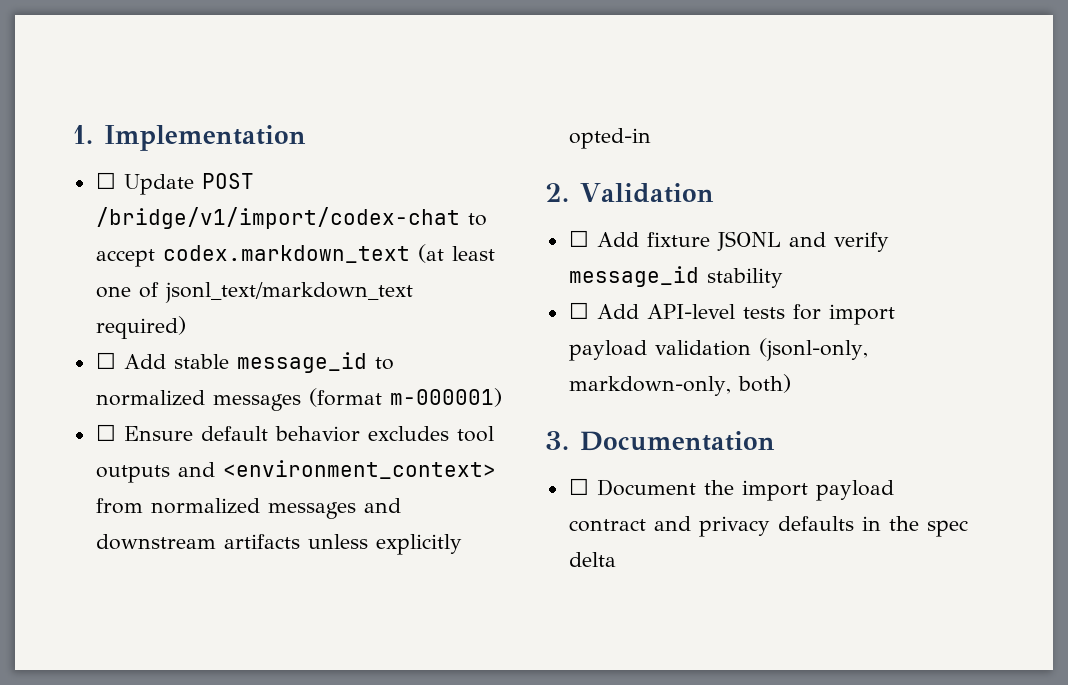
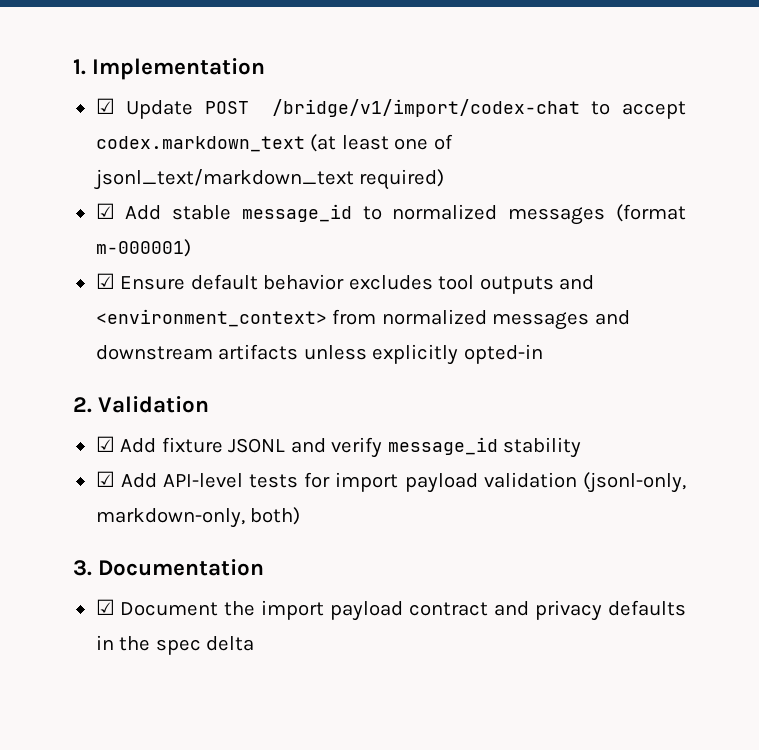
- ☐ Update POST /bridge/v1/import/codex-chat to accept codex.markdown_text (at least one of jsonl_text/markdown_text required)
+ ☑ Update POST /bridge/v1/import/codex-chat to accept codex.markdown_text (at least one of jsonl_text/markdown_text required)
- ☐ Add stable message_id to normalized messages (format m-000001)
+ ☑ Add stable message_id to normalized messages (format m-000001)
- ☐ Ensure default behavior excludes tool outputs and <environment_context> from normalized messages and downstream artifacts unless explicitly opted-in
+ ☑ Ensure default behavior excludes tool outputs and <environment_context> from normalized messages and downstream artifacts unless explicitly opted-in
- ☐ Add fixture JSONL and verify message_id stability
+ ☑ Add fixture JSONL and verify message_id stability
- ☐ Add API-level tests for import payload validation (jsonl-only, markdown-only, both)
+ ☑ Add API-level tests for import payload validation (jsonl-only, markdown-only, both)
- ☐ Document the import payload contract and privacy defaults in the spec delta
+ ☑ Document the import payload contract and privacy defaults in the spec delta

